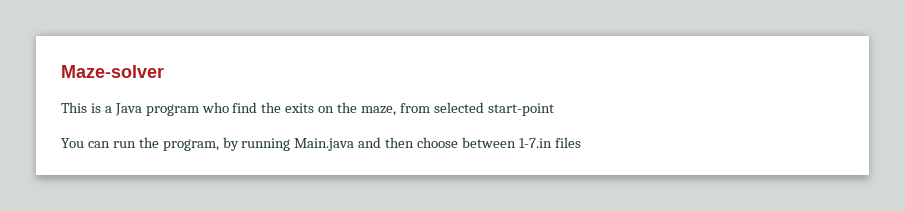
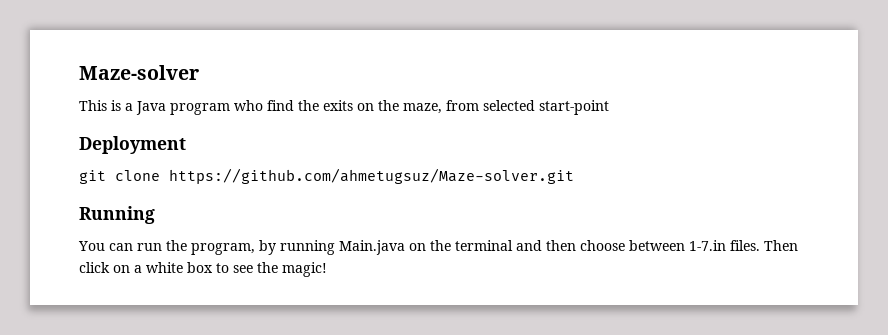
+ Deployment
+ git clone https://github.com/ahmetugsuz/Maze-solver.git
+ Running
- You can run the program, by running Main.java and then choose between 1-7.in files
+ You can run the program, by running Main.java on the terminal and then choose between 1-7.in files. Then click on a white box to see the magic!

